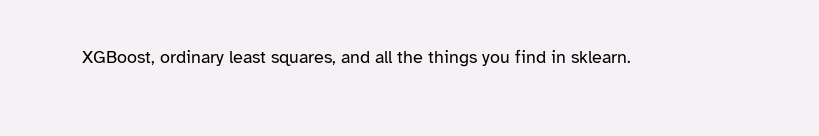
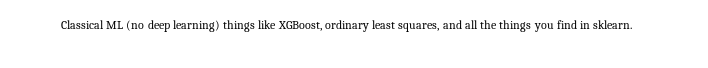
- XGBoost, ordinary least squares, and all the things you find in sklearn.
+ Classical ML (no deep learning) things like XGBoost, ordinary least squares, and all the things you find in sklearn.

